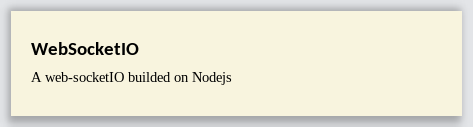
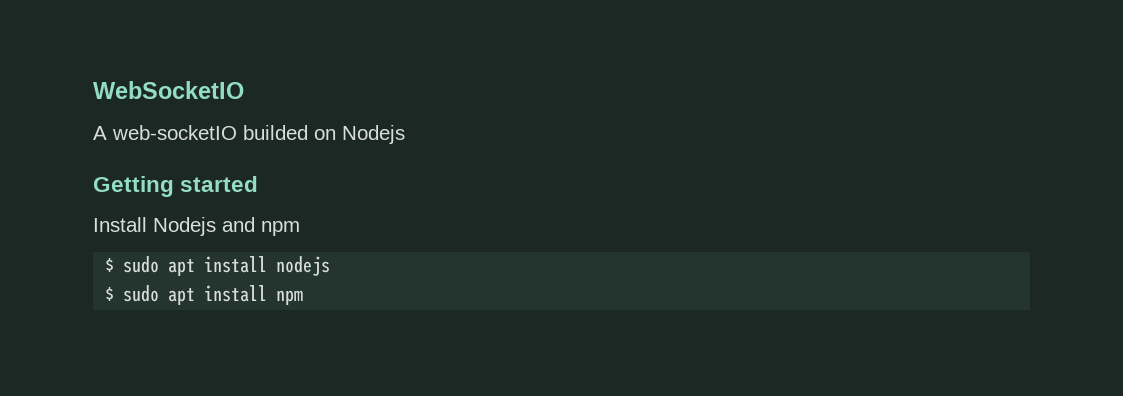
+ Getting started
+ Install Nodejs and npm
+ $ sudo apt install nodejs
+ $ sudo apt install npm

